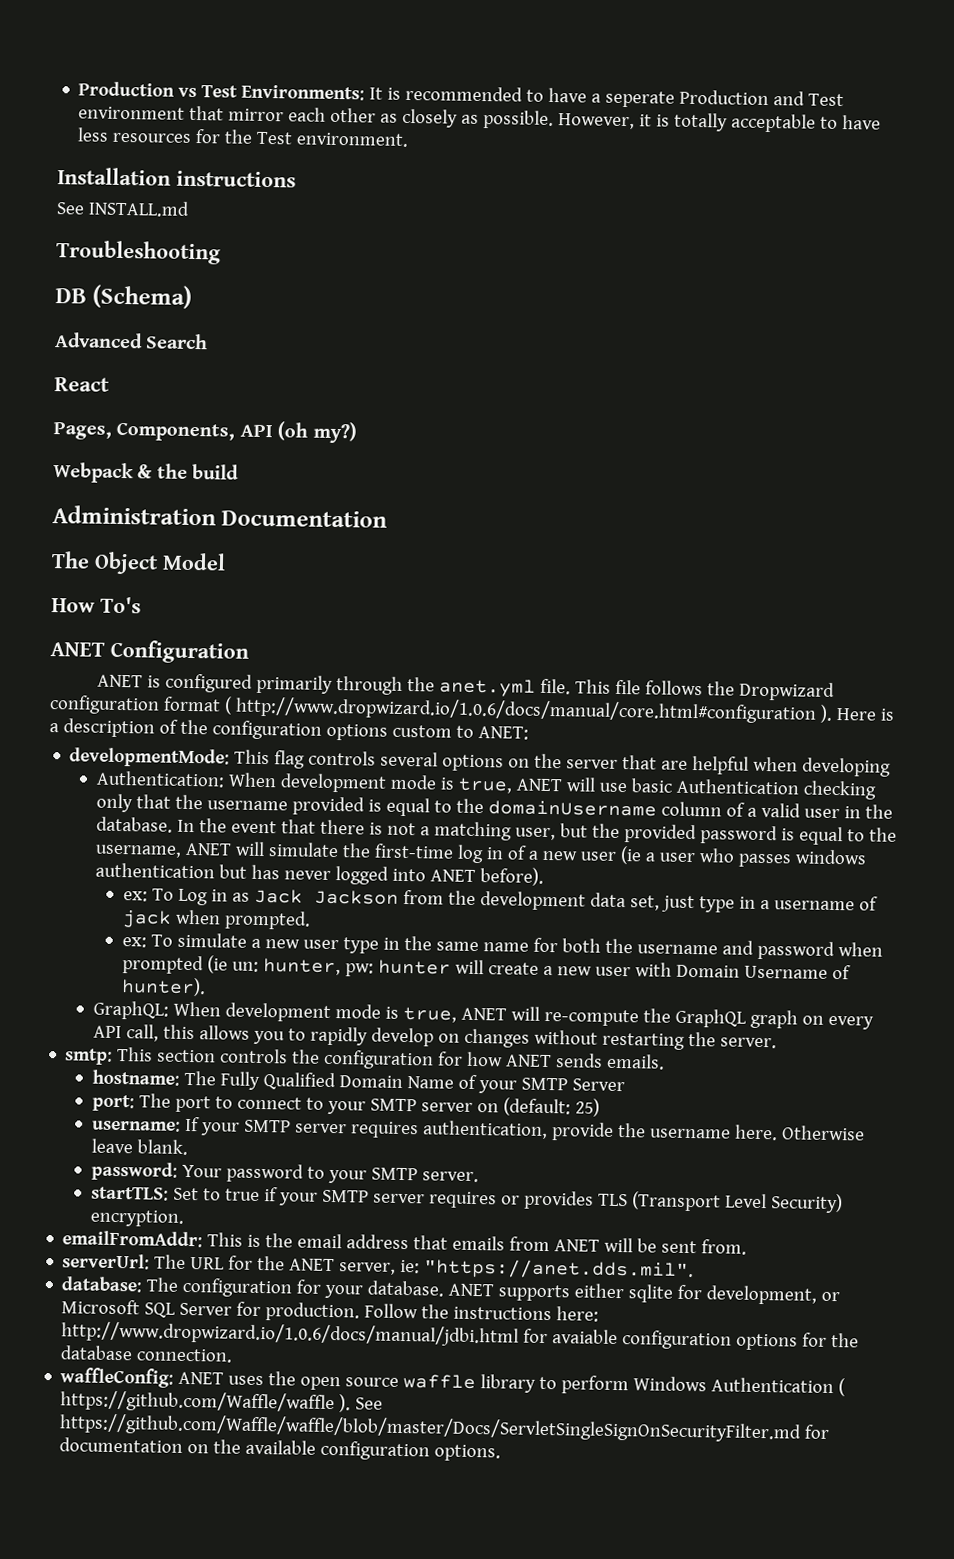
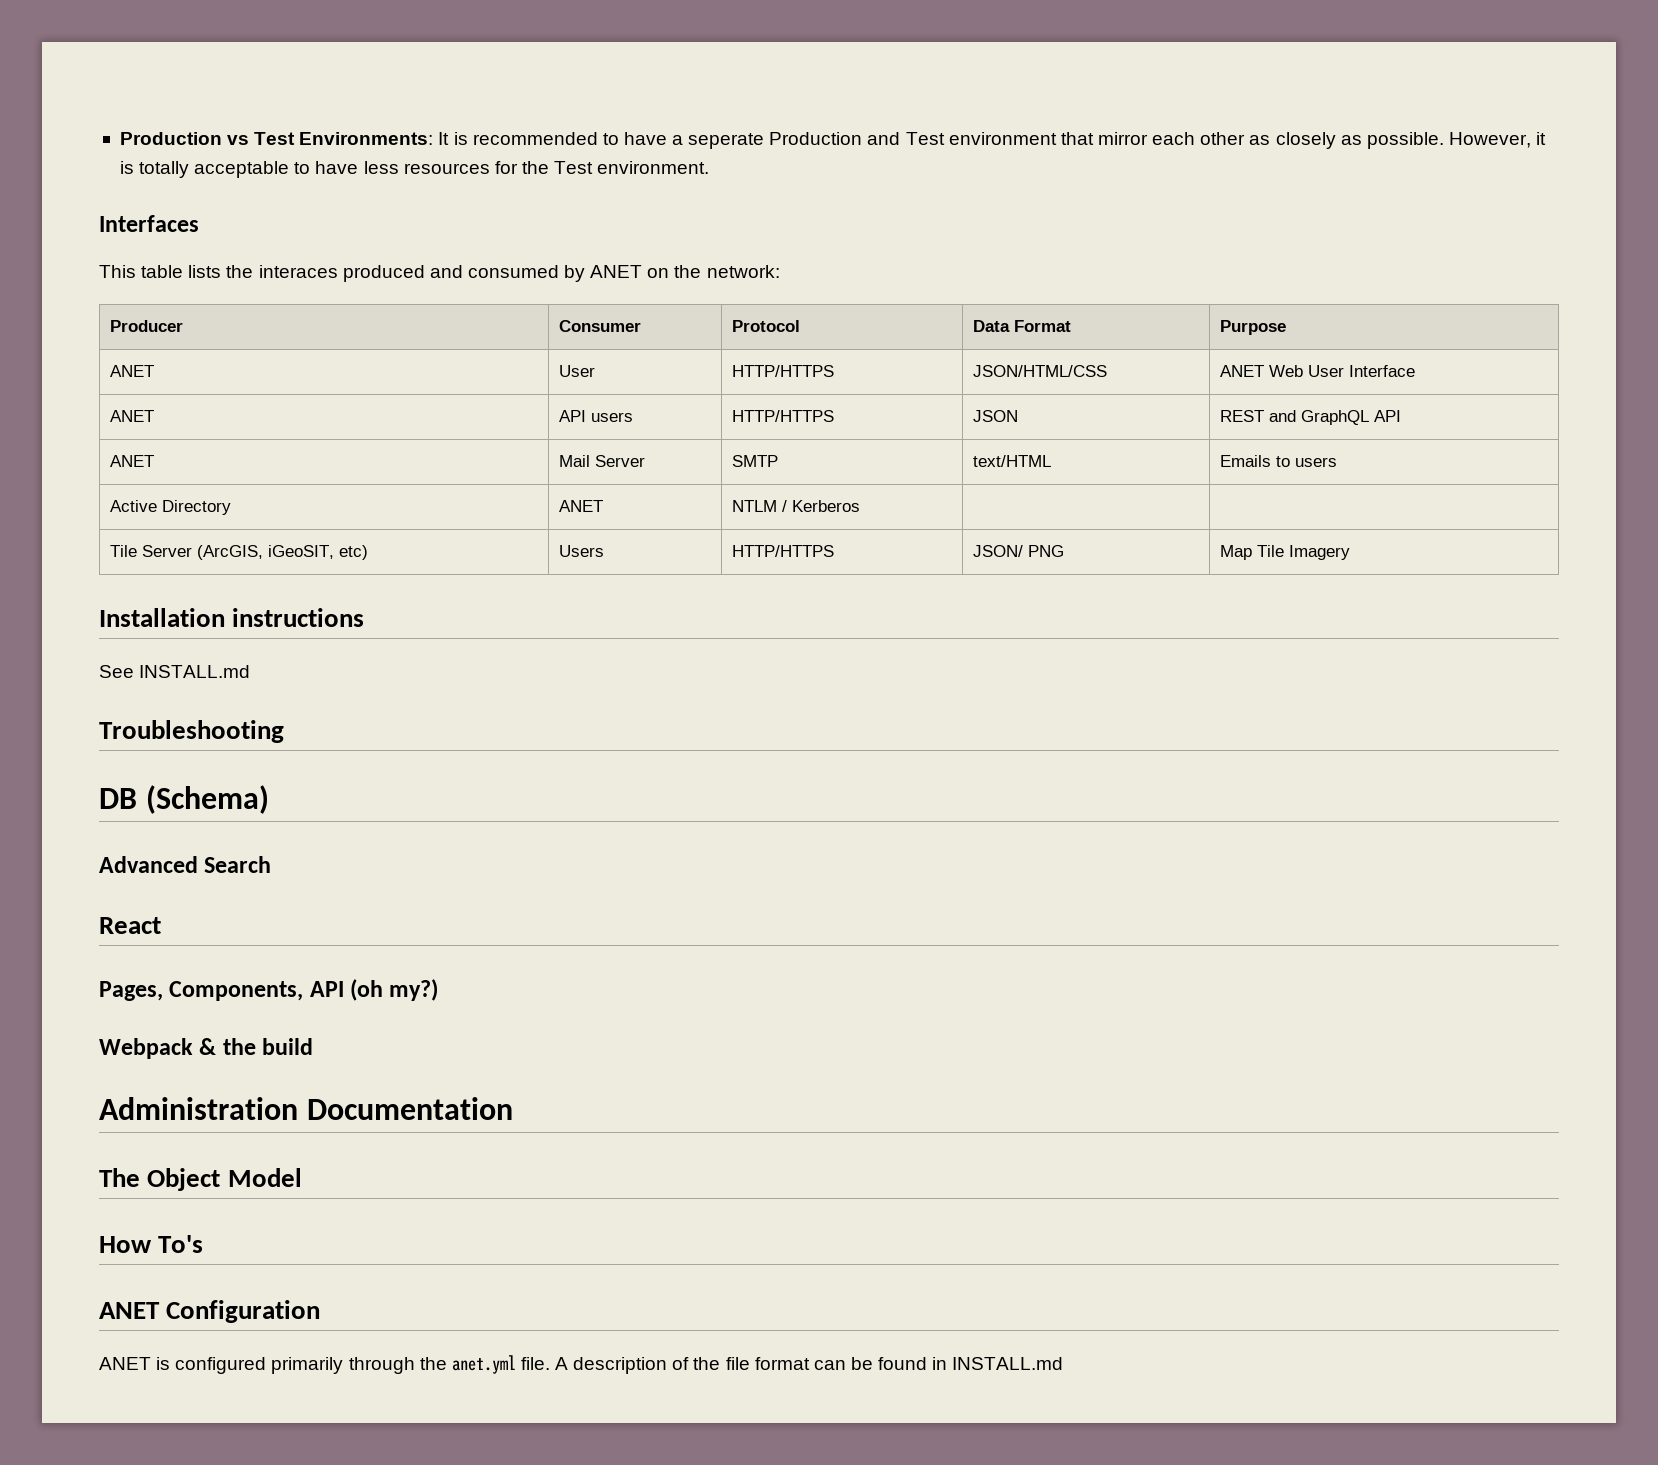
+ Interfaces
+ This table lists the interaces produced and consumed by ANET on the network:
+ Producer | Consumer | Protocol | Data Format | Purpose
+ ANET | User | HTTP/HTTPS | JSON/HTML/CSS | ANET Web User Interface
+ ANET | API users | HTTP/HTTPS | JSON | REST and GraphQL API
+ ANET | Mail Server | SMTP | text/HTML | Emails to users
+ Active Directory | ANET | NTLM / Kerberos | |
+ Tile Server (ArcGIS, iGeoSIT, etc) | Users | HTTP/HTTPS | JSON/ PNG | Map Tile Imagery
- This file follows the Dropwizard configuration format ( http://www.dropwizard.io/1.0.6/docs/manual/core.html#configuration ). Here is a description of the configuration options custom to ANET:
- developmentMode: This flag controls several options on the server that are helpful when developing
- Authentication: When development mode is true, ANET will use basic Authentication checking only that the username provided is equal to the domainUsername column of a valid user in the database. In the event that there is not a matching user, but the provided password is equal to the username, ANET will simulate the first-time log in of a new user (ie a user who passes windows authentication but has never logged into ANET before).
- ex: To Log in as Jack Jackson from the development data set, just type in a username of jack when prompted.
- ex: To simulate a new user type in the same name for both the username and password when prompted (ie un: hunter, pw: hunter will create a new user with Domain Username of hunter).
- GraphQL: When development mode is true, ANET will re-compute the GraphQL graph on every API call, this allows you to rapidly develop on changes without restarting the server.
- smtp: This section controls the configuration for how ANET sends emails.
- hostname: The Fully Qualified Domain Name of your SMTP Server
- port: The port to connect to your SMTP server on (default: 25)
- username: If your SMTP server requires authentication, provide the username here. Otherwise leave blank.
- password: Your password to your SMTP server.
- startTLS: Set to true if your SMTP server requires or provides TLS (Transport Level Security) encryption.
- emailFromAddr: This is the email address that emails from ANET will be sent from.
- serverUrl: The URL for the ANET server, ie: "https://anet.dds.mil".
- database: The configuration for your database. ANET supports either sqlite for development, or Microsoft SQL Server for production. Follow the instructions here: http://www.dropwizard.io/1.0.6/docs/manual/jdbi.html for avaiable configuration options for the database connection.
- waffleConfig: ANET uses the open source waffle library to perform Windows Authentication ( https://github.com/Waffle/waffle ). See https://github.com/Waffle/waffle/blob/master/Docs/ServletSingleSignOnSecurityFilter.md for documentation on the available configuration options.
+ A description of the file format can be found in INSTALL.md

